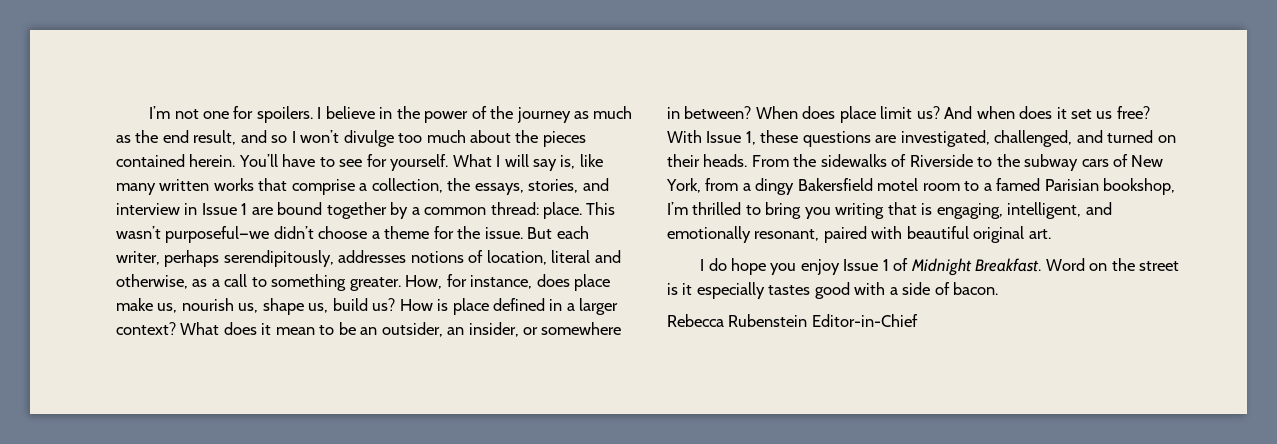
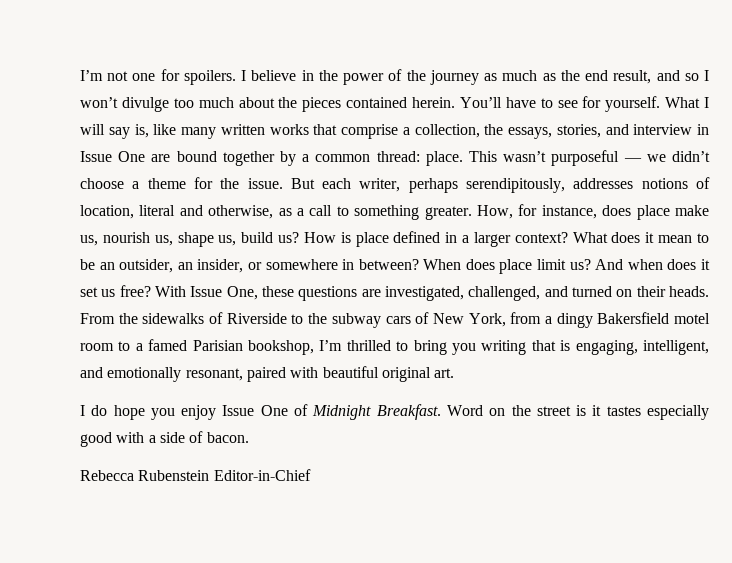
- What I will say is, like many written works that comprise a collection, the essays, stories, and interview in Issue 1 are bound together by a common thread: place.
+ What I will say is, like many written works that comprise a collection, the essays, stories, and interview in Issue One are bound together by a common thread: place.
- This wasn’t purposeful—we didn’t choose a theme for the issue.
+ This wasn’t purposeful — we didn’t choose a theme for the issue.
- With Issue 1, these questions are investigated, challenged, and turned on their heads.
+ With Issue One, these questions are investigated, challenged, and turned on their heads.
- I do hope you enjoy Issue 1 of Midnight Breakfast.
+ I do hope you enjoy Issue One of Midnight Breakfast.
- Word on the street is it especially tastes good with a side of bacon.
+ Word on the street is it tastes especially good with a side of bacon.

